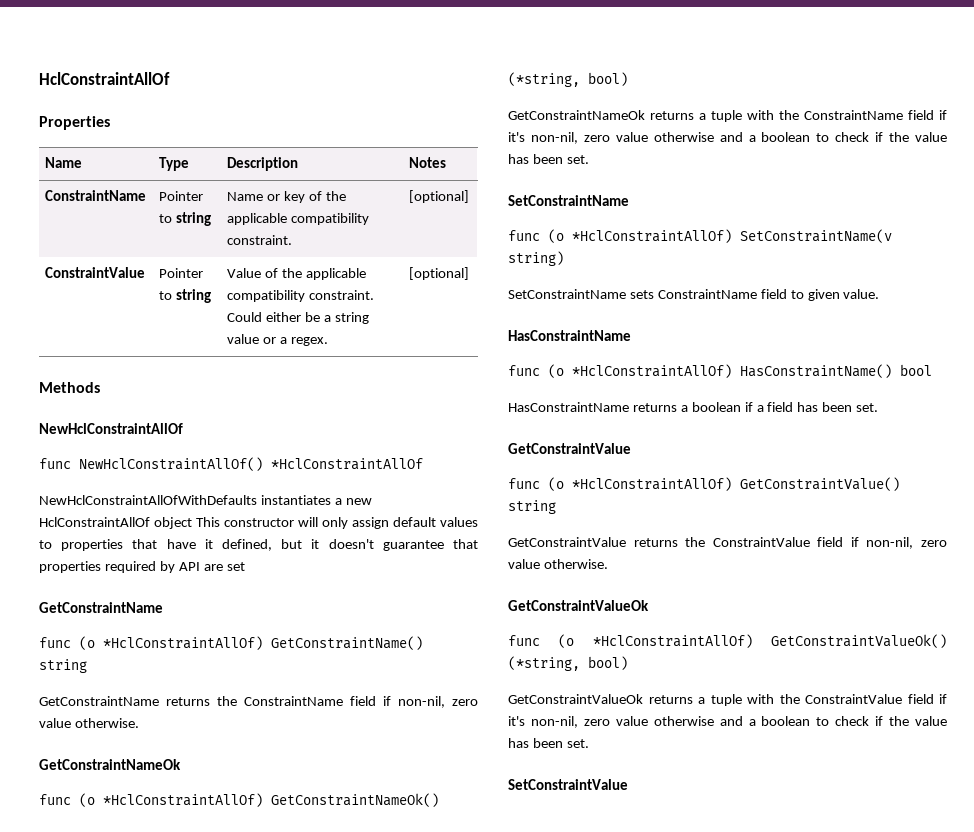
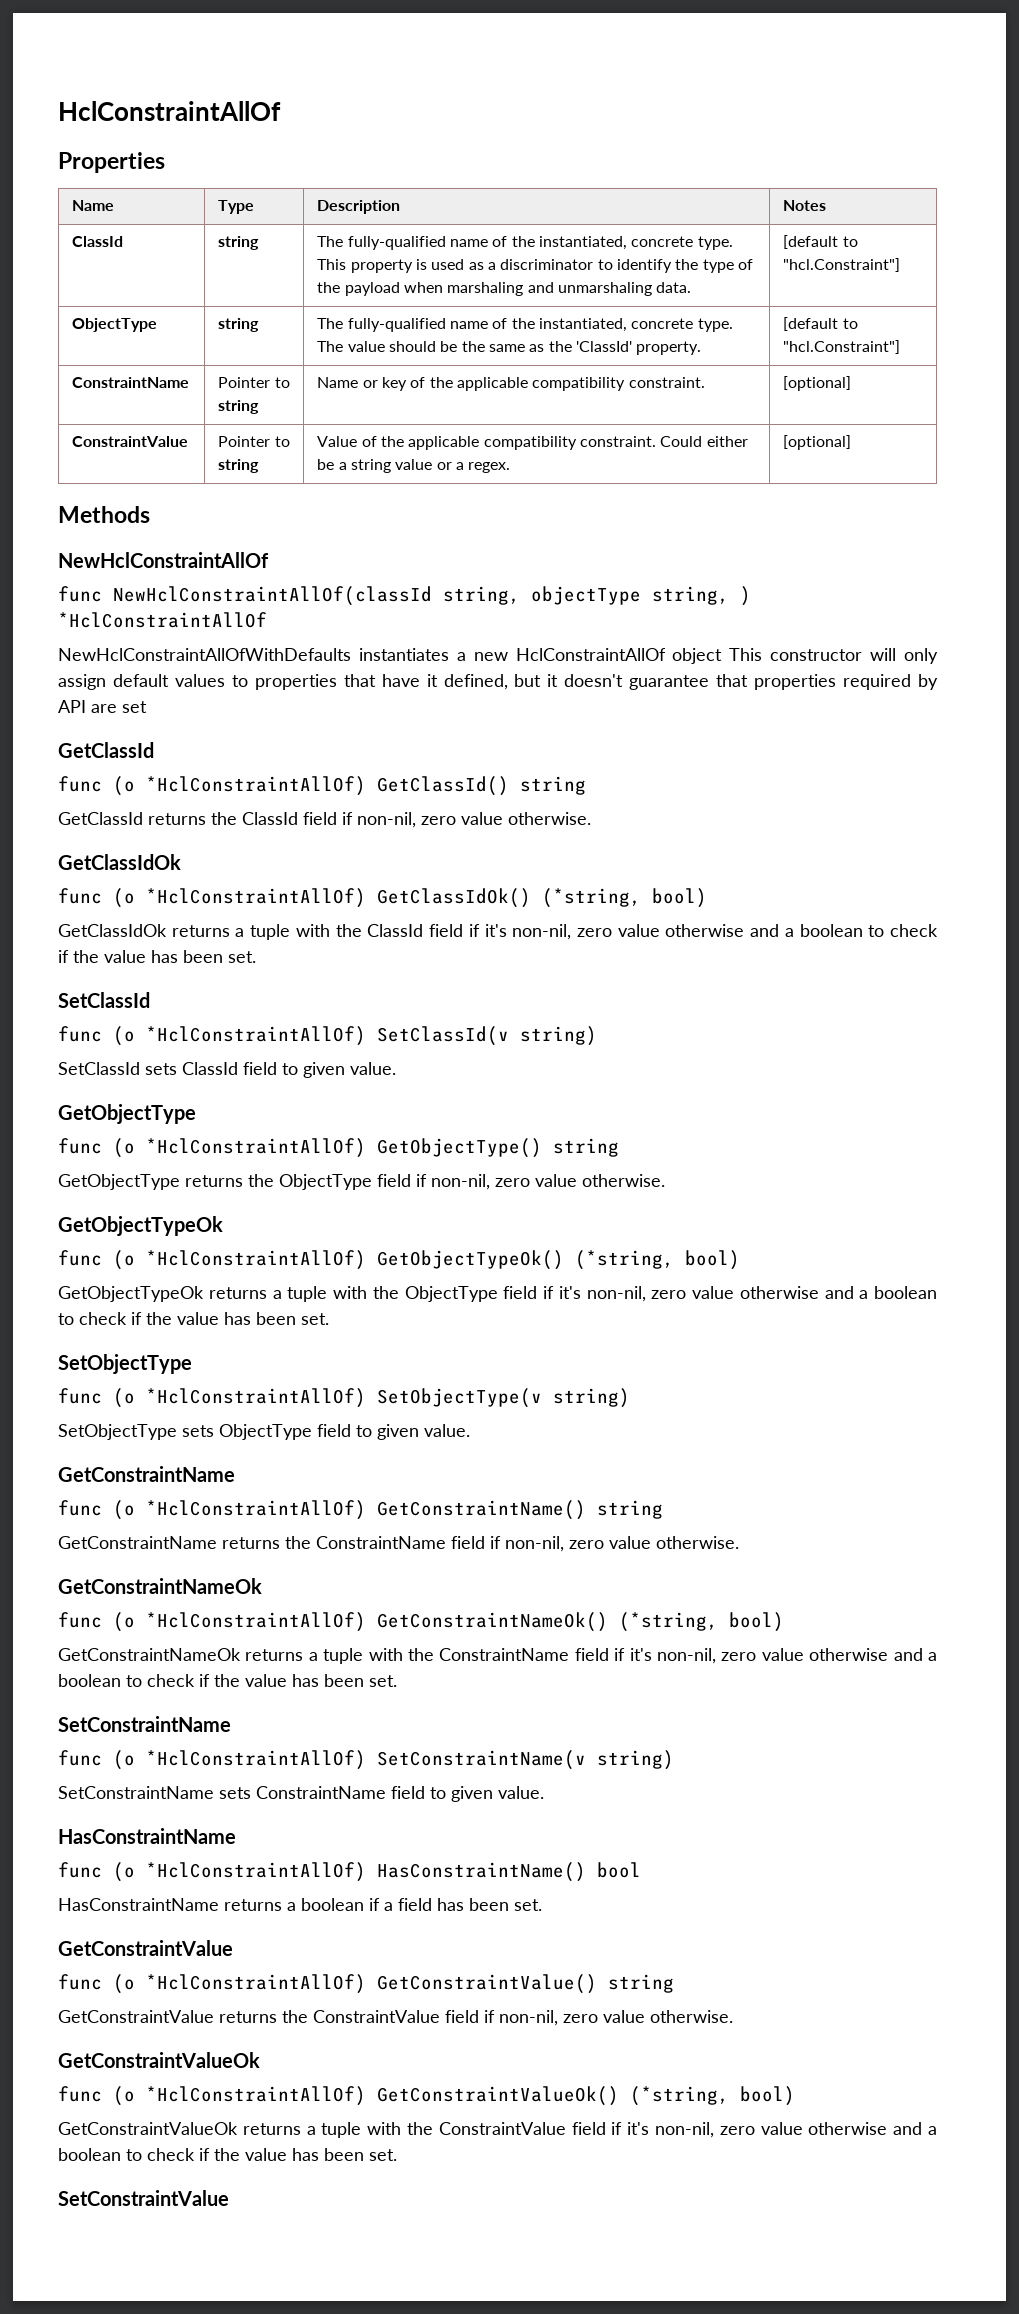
+ ClassId | string | The fully-qualified name of the instantiated, concrete type. This property is used as a discriminator to identify the type of the payload when marshaling and unmarshaling data. | [default to "hcl.Constraint"]
+ ObjectType | string | The fully-qualified name of the instantiated, concrete type. The value should be the same as the 'ClassId' property. | [default to "hcl.Constraint"]
- func NewHclConstraintAllOf() *HclConstraintAllOf
+ func NewHclConstraintAllOf(classId string, objectType string, ) *HclConstraintAllOf
  NewHclConstraintAllOfWithDefaults instantiates a new HclConstraintAllOf object This constructor will only assign default values to properties that have it defined, but it doesn't guarantee that properties required by API are set
+ GetClassId
+ func (o *HclConstraintAllOf) GetClassId() string
+ GetClassId returns the ClassId field if non-nil, zero value otherwise.
+ GetClassIdOk
+ func (o *HclConstraintAllOf) GetClassIdOk() (*string, bool)
+ GetClassIdOk returns a tuple with the ClassId field if it's non-nil, zero value otherwise and a boolean to check if the value has been set.
+ SetClassId
+ func (o *HclConstraintAllOf) SetClassId(v string)
+ SetClassId sets ClassId field to given value.
+ GetObjectType
+ func (o *HclConstraintAllOf) GetObjectType() string
+ GetObjectType returns the ObjectType field if non-nil, zero value otherwise.
+ GetObjectTypeOk
+ func (o *HclConstraintAllOf) GetObjectTypeOk() (*string, bool)
+ GetObjectTypeOk returns a tuple with the ObjectType field if it's non-nil, zero value otherwise and a boolean to check if the value has been set.
+ SetObjectType
+ func (o *HclConstraintAllOf) SetObjectType(v string)
+ SetObjectType sets ObjectType field to given value.

